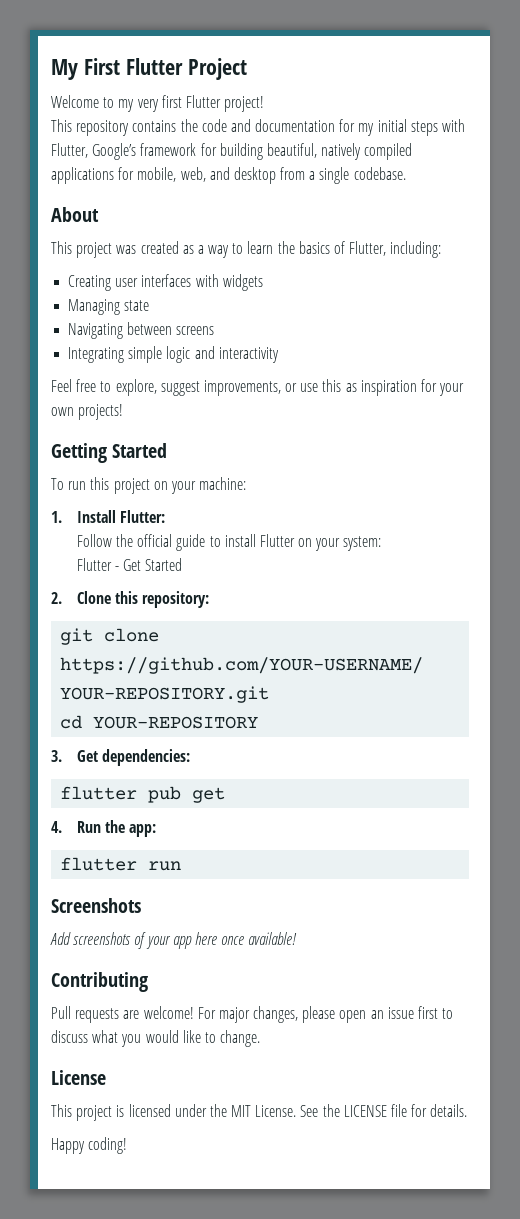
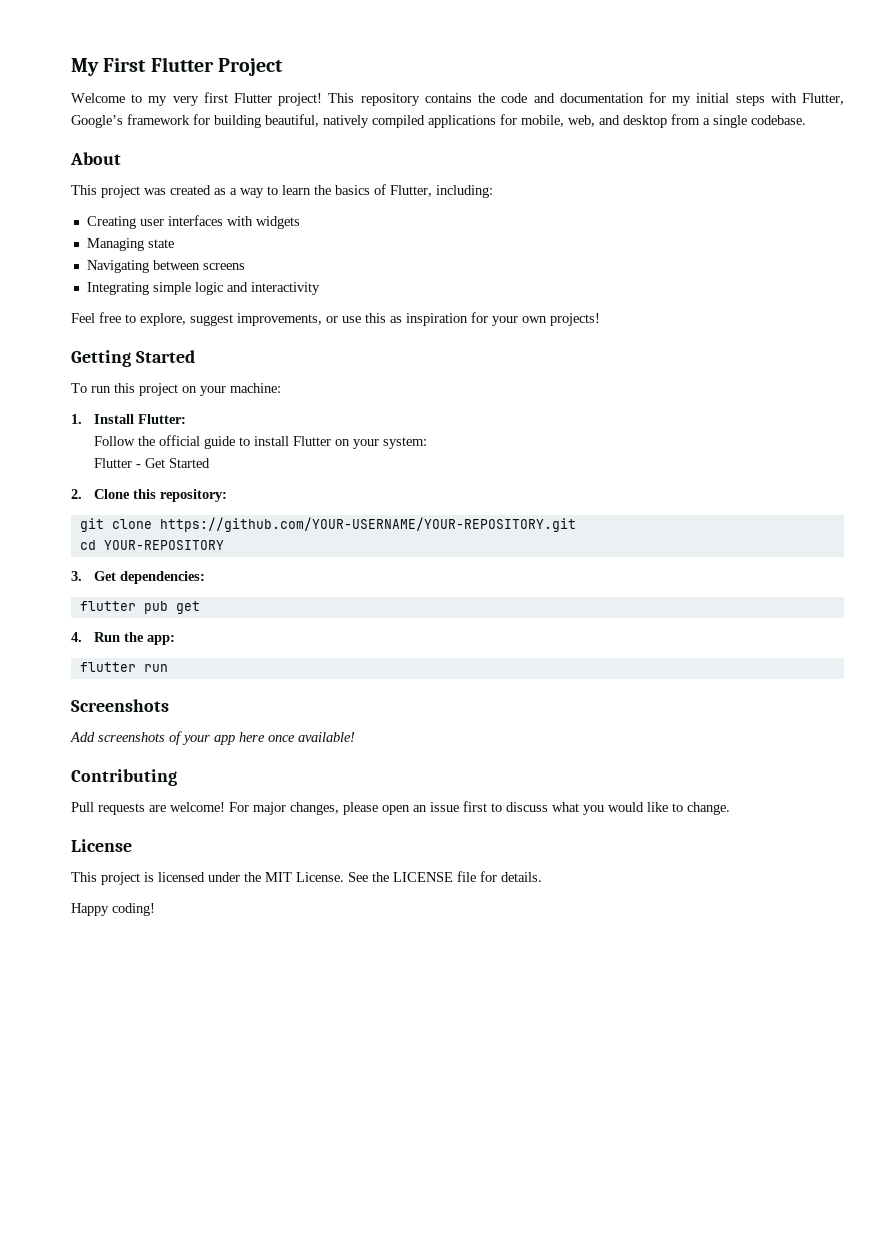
- Welcome to my very first Flutter project!
- This repository contains the code and documentation for my initial steps with Flutter, Google’s framework for building beautiful, natively compiled applications for mobile, web, and desktop from a single codebase.
+ Welcome to my very first Flutter project! This repository contains the code and documentation for my initial steps with Flutter, Google’s framework for building beautiful, natively compiled applications for mobile, web, and desktop from a single codebase.

